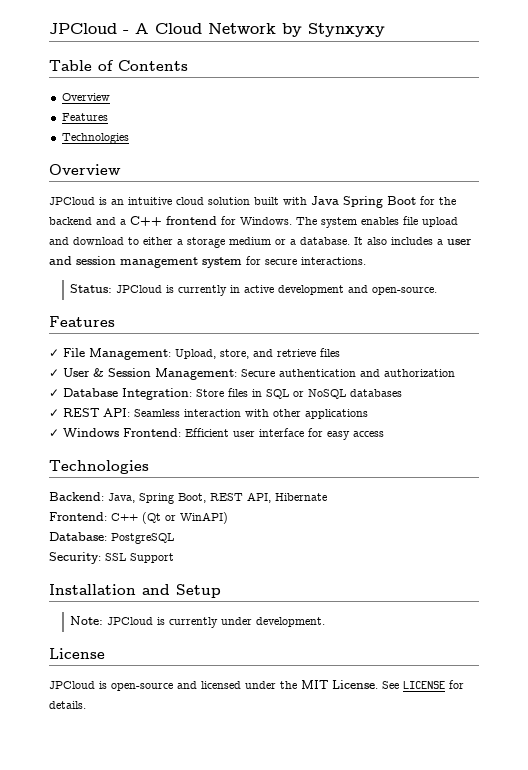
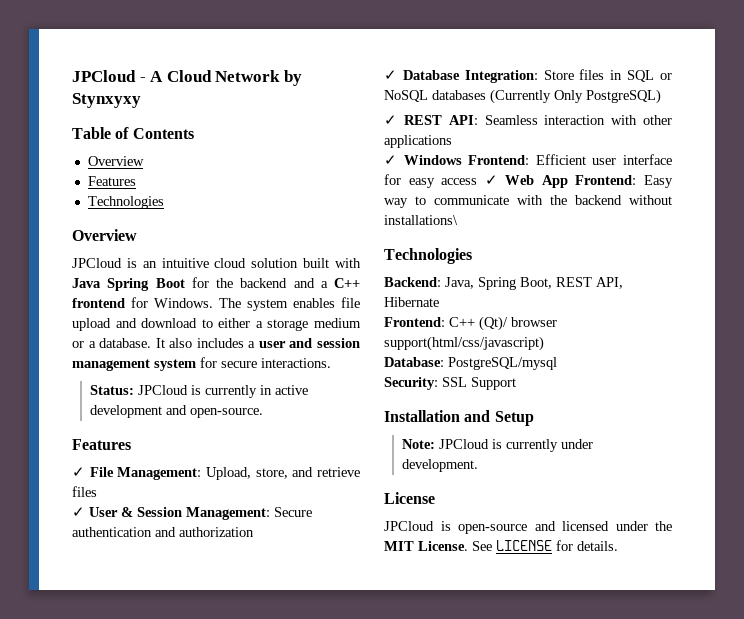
- ✓ Database Integration: Store files in SQL or NoSQL databases
+ ✓ Database Integration: Store files in SQL or NoSQL databases (Currently Only PostgreSQL)
- ✓ Windows Frontend: Efficient user interface for easy access
+ ✓ Windows Frontend: Efficient user interface for easy access ✓ Web App Frontend: Easy way to communicate with the backend without installations\
- Frontend: C++ (Qt or WinAPI)
+ Frontend: C++ (Qt)/ browser support(html/css/javascript)
- Database: PostgreSQL
+ Database: PostgreSQL/mysql

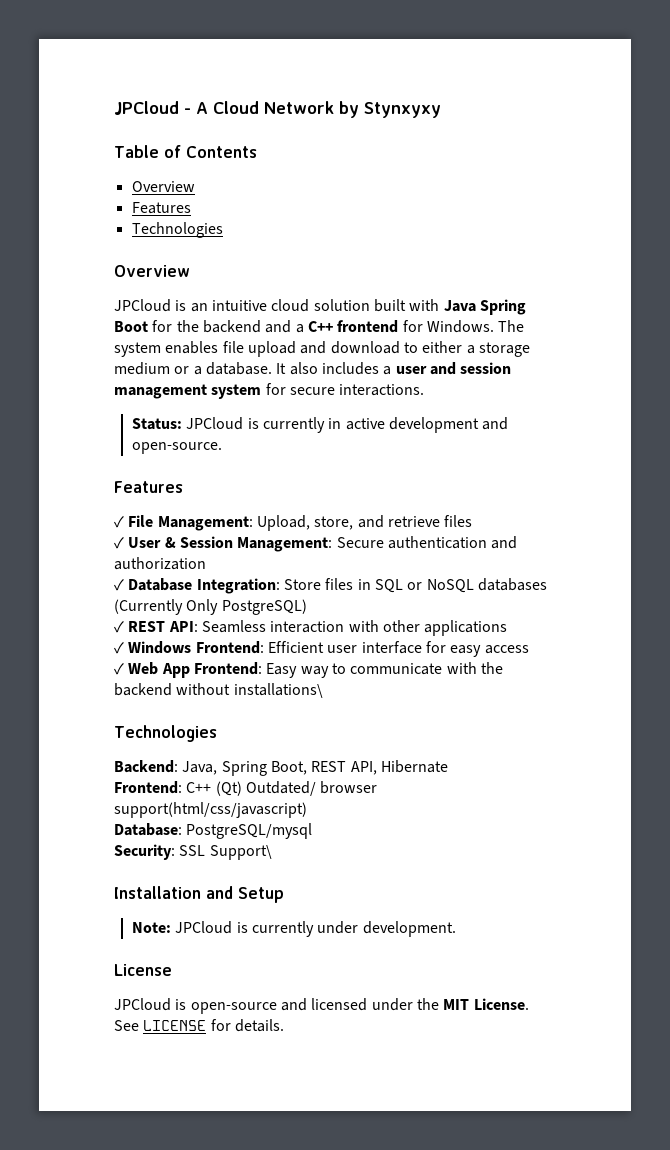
- ✓ Windows Frontend: Efficient user interface for easy access ✓ Web App Frontend: Easy way to communicate with the backend without installations\
+ ✓ Windows Frontend: Efficient user interface for easy access
+ ✓ Web App Frontend: Easy way to communicate with the backend without installations\
- Frontend: C++ (Qt)/ browser support(html/css/javascript)
+ Frontend: C++ (Qt) Outdated/ browser support(html/css/javascript)
- Security: SSL Support
+ Security: SSL Support\

